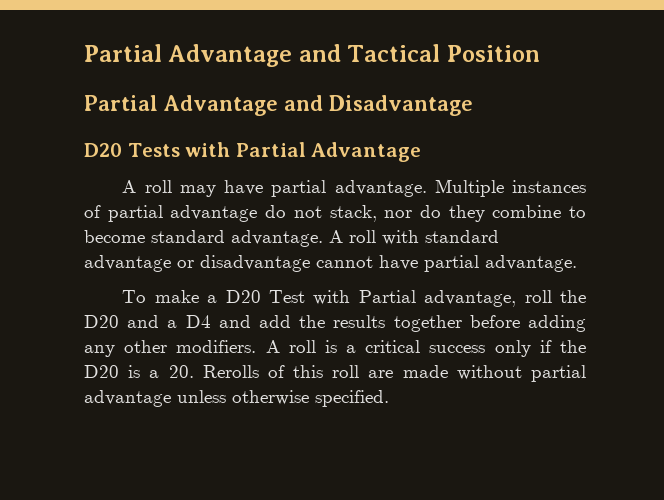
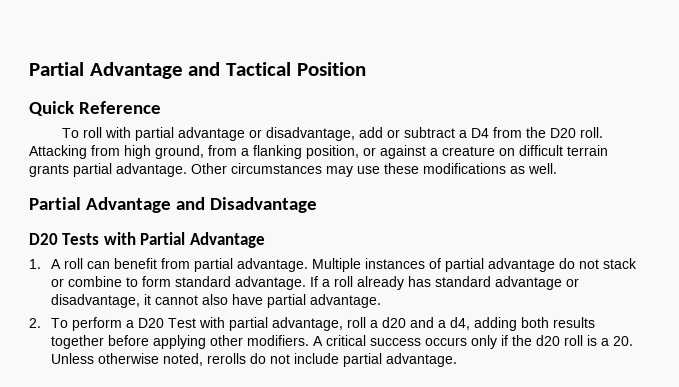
+ Quick Reference
+ To roll with partial advantage or disadvantage, add or subtract a D4 from the D20 roll. Attacking from high ground, from a flanking position, or against a creature on difficult terrain grants partial advantage. Other circumstances may use these modifications as well.
- A roll may have partial advantage.
+ 1. A roll can benefit from partial advantage.
- Multiple instances of partial advantage do not stack, nor do they combine to become standard advantage.
+ Multiple instances of partial advantage do not stack or combine to form standard advantage.
- A roll with standard advantage or disadvantage cannot have partial advantage.
+ If a roll already has standard advantage or disadvantage, it cannot also have partial advantage.
- To make a D20 Test with Partial advantage, roll the D20 and a D4 and add the results together before adding any other modifiers.
+ 2. To perform a D20 Test with partial advantage, roll a d20 and a d4, adding both results together before applying other modifiers.
- A roll is a critical success only if the D20 is a 20. Rerolls of this roll are made without partial advantage unless otherwise specified.
+ A critical success occurs only if the d20 roll is a 20. Unless otherwise noted, rerolls do not include partial advantage.

